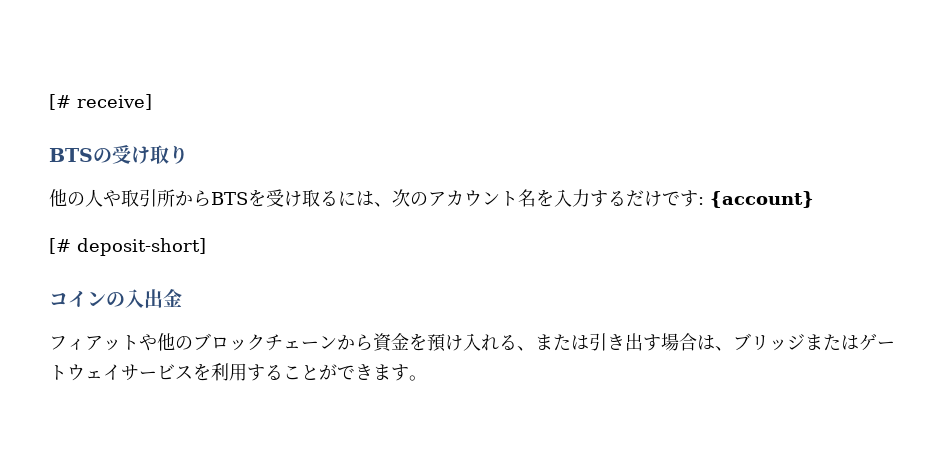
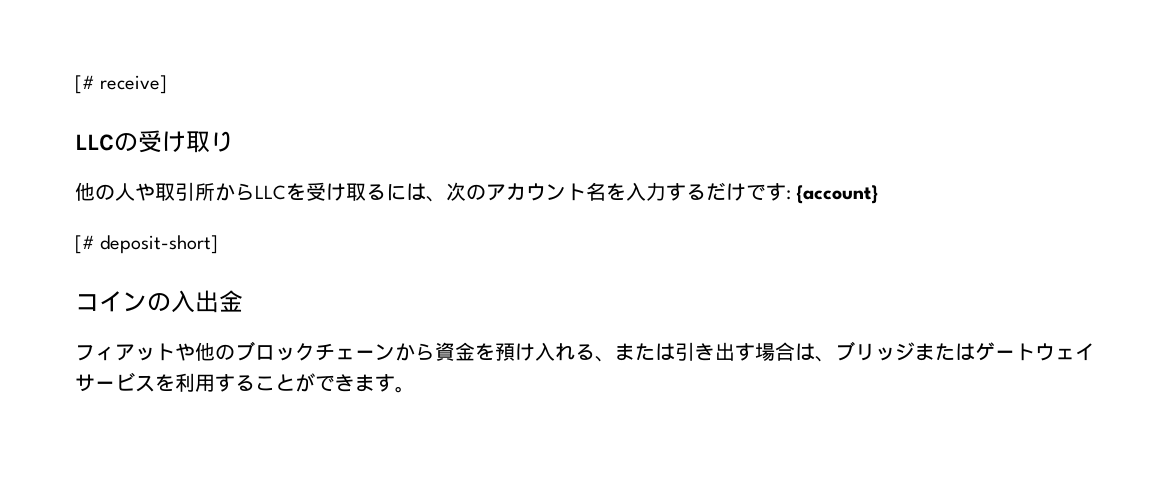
- BTSの受け取り
+ LLCの受け取り
- 他の人や取引所からBTSを受け取るには、次のアカウント名を入力するだけです: {account}
+ 他の人や取引所からLLCを受け取るには、次のアカウント名を入力するだけです: {account}

